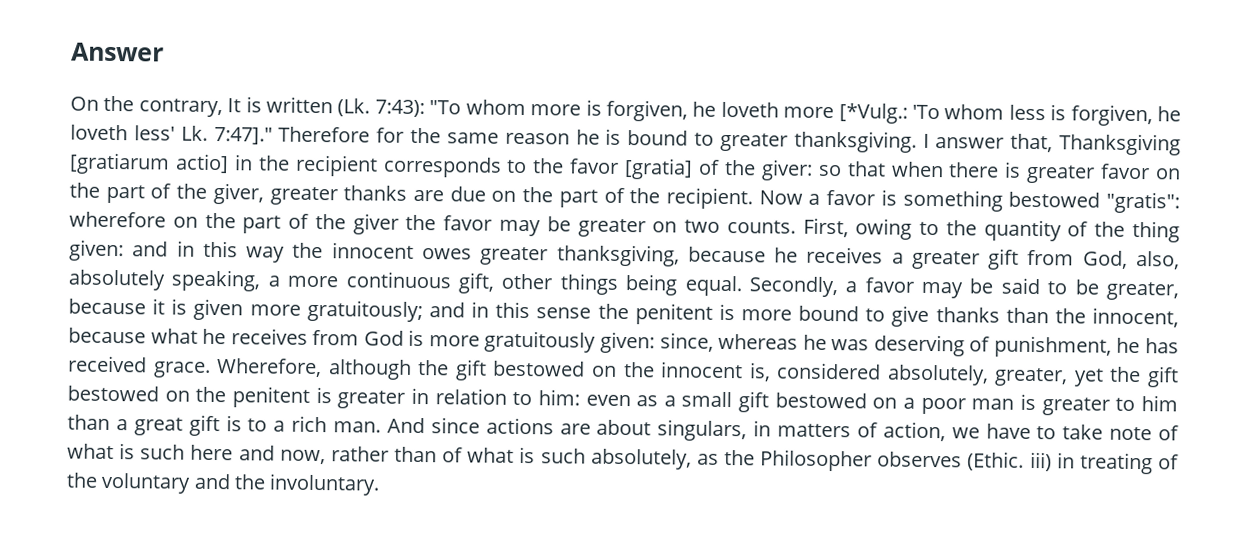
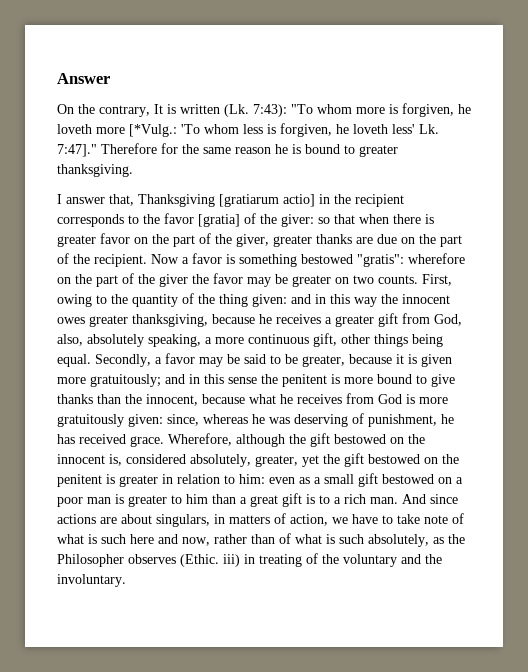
- Therefore for the same reason he is bound to greater thanksgiving. I answer that, Thanksgiving [gratiarum actio] in the recipient corresponds to the favor [gratia] of the giver: so that when there is greater favor on the part of the giver, greater thanks are due on the part of the recipient.
+ Therefore for the same reason he is bound to greater thanksgiving.
+ I answer that, Thanksgiving [gratiarum actio] in the recipient corresponds to the favor [gratia] of the giver: so that when there is greater favor on the part of the giver, greater thanks are due on the part of the recipient.

